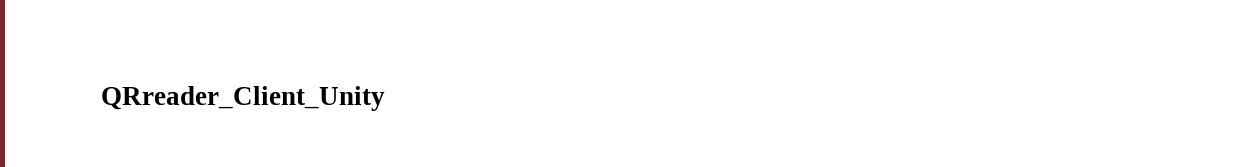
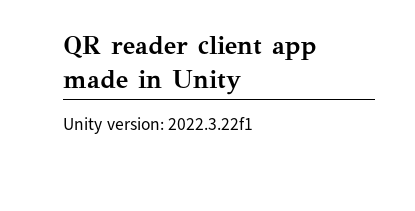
- QRreader_Client_Unity
+ QR reader client app made in Unity
+ Unity version: 2022.3.22f1

